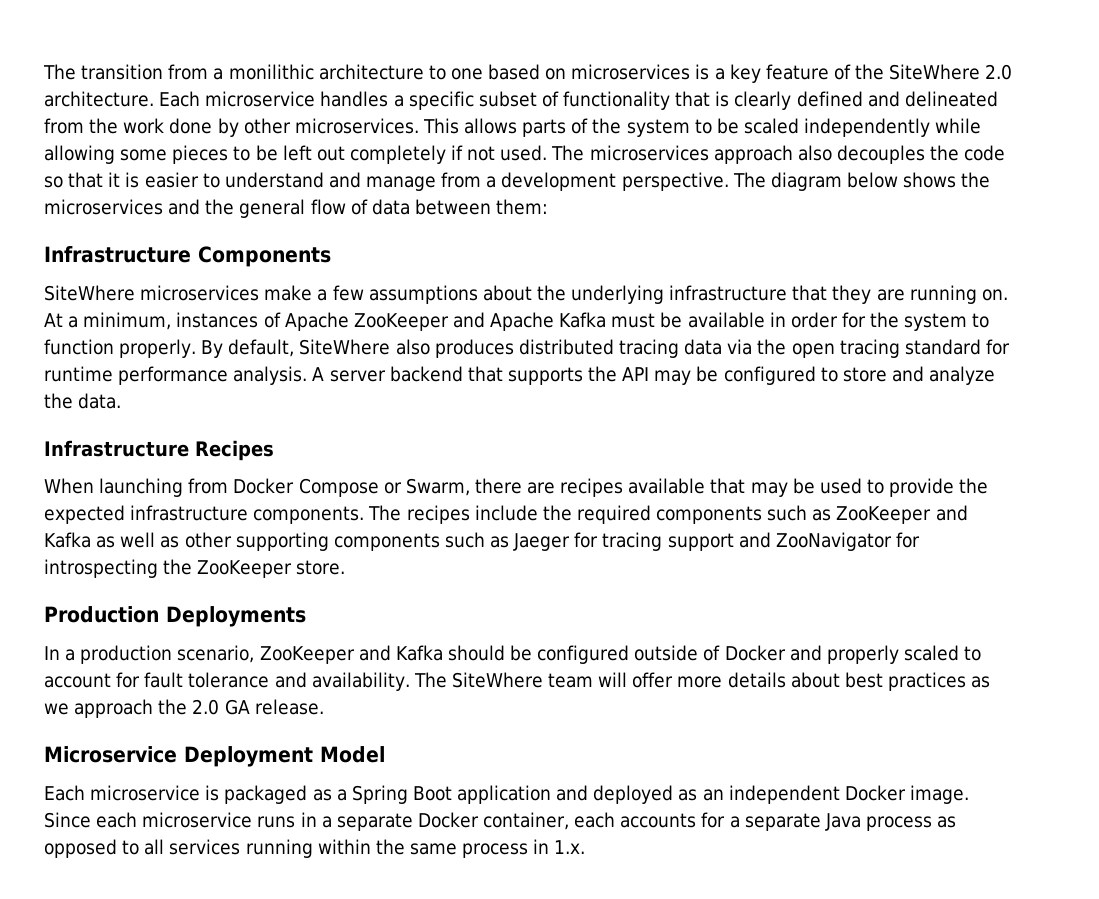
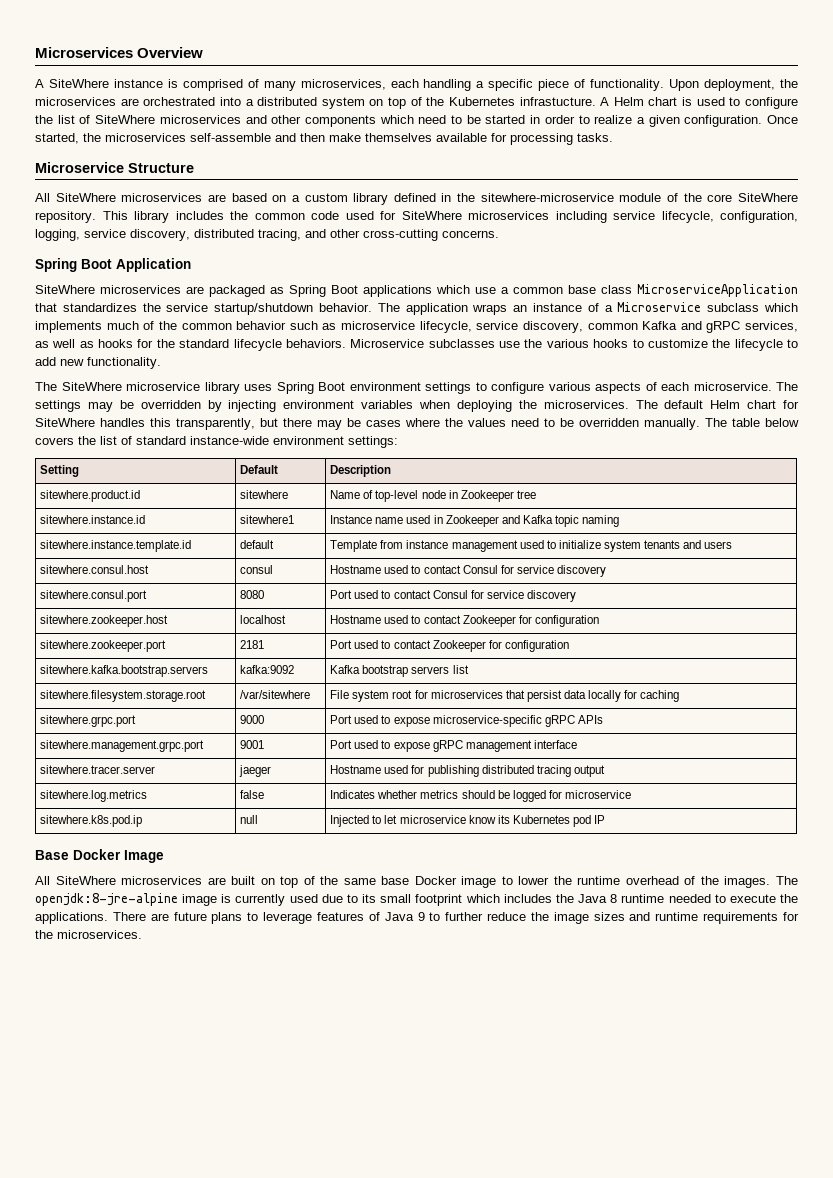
- The transition from a monilithic architecture to one based on microservices is a key feature of the SiteWhere 2.0 architecture. Each microservice handles a specific subset of functionality that is clearly defined and delineated from the work done by other microservices. This allows parts of the system to be scaled independently while allowing some pieces to be left out completely if not used. The microservices approach also decouples the code so that it is easier to understand and manage from a development perspective. The diagram below shows the microservices and the general flow of data between them:
- Infrastructure Components
- SiteWhere microservices make a few assumptions about the underlying infrastructure that they are running on. At a minimum, instances of Apache ZooKeeper and Apache Kafka must be available in order for the system to function properly. By default, SiteWhere also produces distributed tracing data via the open tracing standard for runtime performance analysis. A server backend that supports the API may be configured to store and analyze the data.
- Infrastructure Recipes
- When launching from Docker Compose or Swarm, there are recipes available that may be used to provide the expected infrastructure components. The recipes include the required components such as ZooKeeper and Kafka as well as other supporting components such as Jaeger for tracing support and ZooNavigator for introspecting the ZooKeeper store.
- Production Deployments
- In a production scenario, ZooKeeper and Kafka should be configured outside of Docker and properly scaled to account for fault tolerance and availability. The SiteWhere team will offer more details about best practices as we approach the 2.0 GA release.
- Microservice Deployment Model
- Each microservice is packaged as a Spring Boot application and deployed as an independent Docker image. Since each microservice runs in a separate Docker container, each accounts for a separate Java process as opposed to all services running within the same process in 1.x.
+ Microservices Overview
+ A SiteWhere instance is comprised of many microservices, each handling a specific piece of functionality. Upon deployment, the microservices are orchestrated into a distributed system on top of the Kubernetes infrastucture. A Helm chart is used to configure the list of SiteWhere microservices and other components which need to be started in order to realize a given configuration. Once started, the microservices self-assemble and then make themselves available for processing tasks.
+ Microservice Structure
+ All SiteWhere microservices are based on a custom library defined in the sitewhere-microservice module of the core SiteWhere repository. This library includes the common code used for SiteWhere microservices including service lifecycle, configuration, logging, service discovery, distributed tracing, and other cross-cutting concerns.
+ Spring Boot Application
+ SiteWhere microservices are packaged as Spring Boot applications which use a common base class MicroserviceApplication that standardizes the service startup/shutdown behavior. The application wraps an instance of a Microservice subclass which implements much of the common behavior such as microservice lifecycle, service discovery, common Kafka and gRPC services, as well as hooks for the standard lifecycle behaviors. Microservice subclasses use the various hooks to customize the lifecycle to add new functionality.
+ The SiteWhere microservice library uses Spring Boot environment settings to configure various aspects of each microservice. The settings may be overridden by injecting environment variables when deploying the microservices. The default Helm chart for SiteWhere handles this transparently, but there may be cases where the values need to be overridden manually. The table below covers the list of standard instance-wide environment settings:
+ Setting | Default | Description
+ sitewhere.product.id | sitewhere | Name of top-level node in Zookeeper tree
+ sitewhere.instance.id | sitewhere1 | Instance name used in Zookeeper and Kafka topic naming
+ sitewhere.instance.template.id | default | Template from instance management used to initialize system tenants and users
+ sitewhere.consul.host | consul | Hostname used to contact Consul for service discovery
+ sitewhere.consul.port | 8080 | Port used to contact Consul for service discovery
+ sitewhere.zookeeper.host | localhost | Hostname used to contact Zookeeper for configuration
+ sitewhere.zookeeper.port | 2181 | Port used to contact Zookeeper for configuration
+ sitewhere.kafka.bootstrap.servers | kafka:9092 | Kafka bootstrap servers list
+ sitewhere.filesystem.storage.root | /var/sitewhere | File system root for microservices that persist data locally for caching
+ sitewhere.grpc.port | 9000 | Port used to expose microservice-specific gRPC APIs
+ sitewhere.management.grpc.port | 9001 | Port used to expose gRPC management interface
+ sitewhere.tracer.server | jaeger | Hostname used for publishing distributed tracing output
+ sitewhere.log.metrics | false | Indicates whether metrics should be logged for microservice
+ sitewhere.k8s.pod.ip | null | Injected to let microservice know its Kubernetes pod IP
+ Base Docker Image
+ All SiteWhere microservices are built on top of the same base Docker image to lower the runtime overhead of the images. The openjdk:8-jre-alpine image is currently used due to its small footprint which includes the Java 8 runtime needed to execute the applications. There are future plans to leverage features of Java 9 to further reduce the image sizes and runtime requirements for the microservices.

